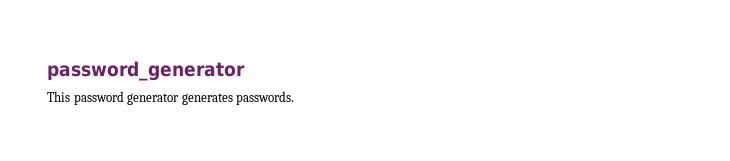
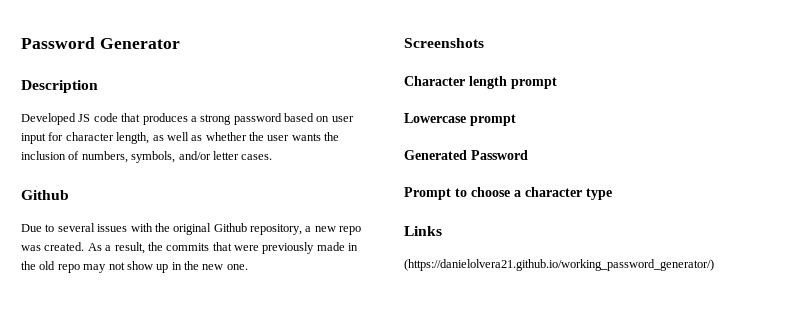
- password_generator
- This password generator generates passwords.
+ Password Generator
+ Description
+ Developed JS code that produces a strong password based on user input for character length, as well as whether the user wants the inclusion of numbers, symbols, and/or letter cases.
+ Github
+ Due to several issues with the original Github repository, a new repo was created. As a result, the commits that were previously made in the old repo may not show up in the new one.
+ Screenshots
+ Character length prompt
+ Lowercase prompt
+ Generated Password
+ Prompt to choose a character type
+ Links
+ (https://danielolvera21.github.io/working_password_generator/)

